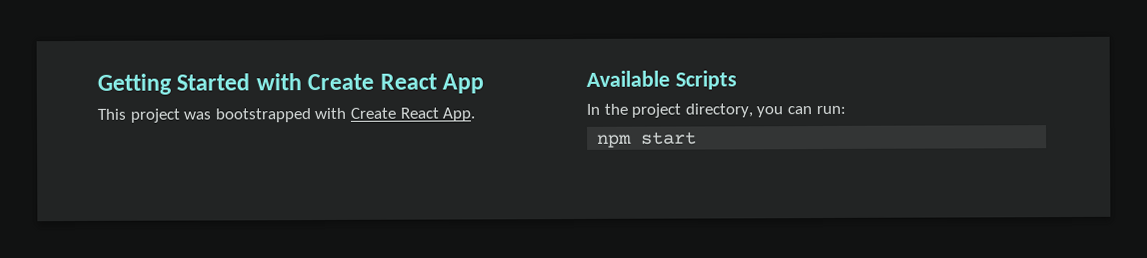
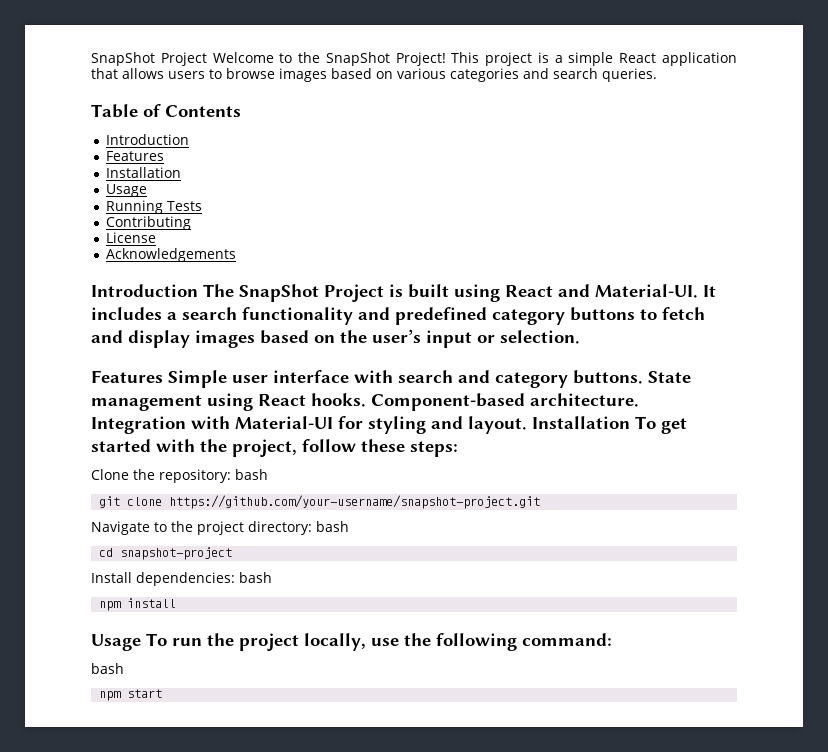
- Getting Started with Create React App
- This project was bootstrapped with Create React App.
- Available Scripts
- In the project directory, you can run:
+ SnapShot Project Welcome to the SnapShot Project! This project is a simple React application that allows users to browse images based on various categories and search queries.
+ Table of Contents
+ Introduction
+ Features
+ Installation
+ Usage
+ Running Tests
+ Contributing
+ License
+ Acknowledgements
+ Introduction The SnapShot Project is built using React and Material-UI. It includes a search functionality and predefined category buttons to fetch and display images based on the user’s input or selection.
+ Features Simple user interface with search and category buttons. State management using React hooks. Component-based architecture. Integration with Material-UI for styling and layout. Installation To get started with the project, follow these steps:
+ Clone the repository: bash
+ git clone https://github.com/your-username/snapshot-project.git
+ Navigate to the project directory: bash
+ cd snapshot-project
+ Install dependencies: bash
+ npm install
+ Usage To run the project locally, use the following command:
+ bash

